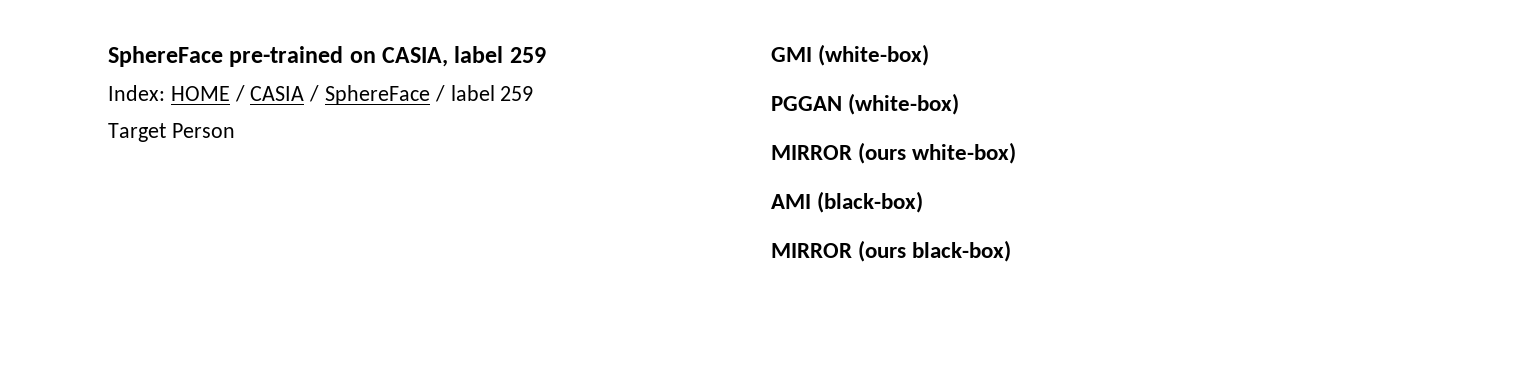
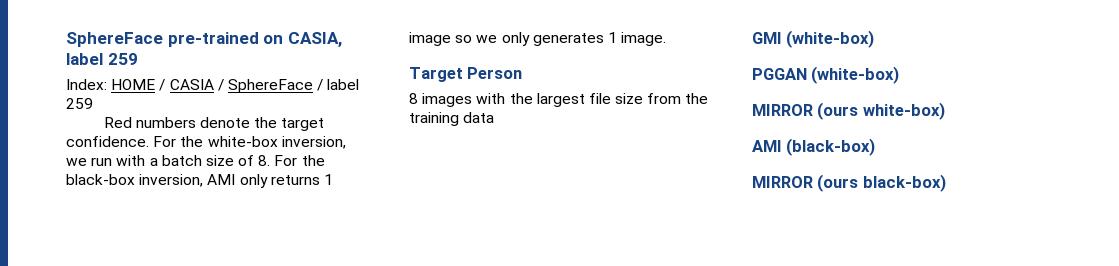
+ Red numbers denote the target confidence. For the white-box inversion, we run with a batch size of 8. For the black-box inversion, AMI only returns 1 image so we only generates 1 image.
  Target Person
+ 8 images with the largest file size from the training data

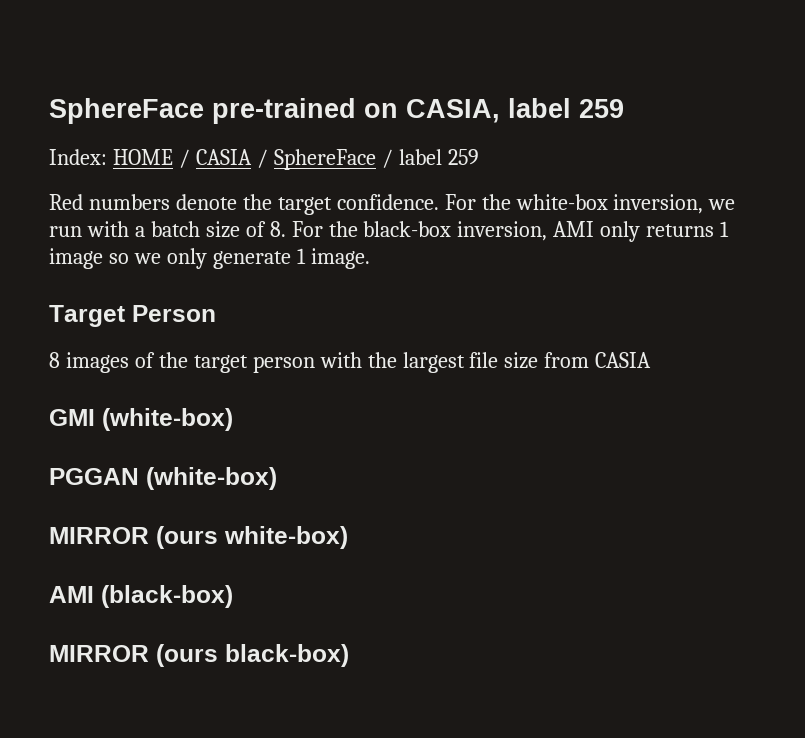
- For the white-box inversion, we run with a batch size of 8. For the black-box inversion, AMI only returns 1 image so we only generates 1 image.
+ For the white-box inversion, we run with a batch size of 8. For the black-box inversion, AMI only returns 1 image so we only generate 1 image.
- 8 images with the largest file size from the training data
+ 8 images of the target person with the largest file size from CASIA

